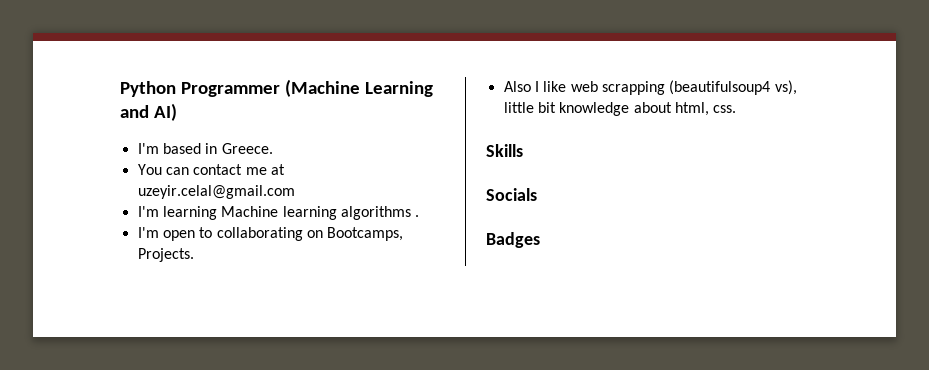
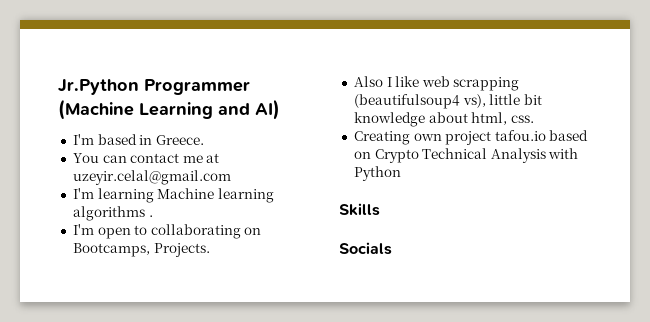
- Python Programmer (Machine Learning and AI)
+ Jr.Python Programmer (Machine Learning and AI)
+ Creating own project tafou.io based on Crypto Technical Analysis with Python
- Badges

